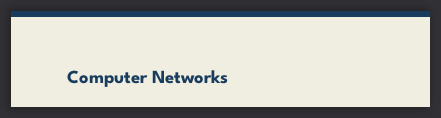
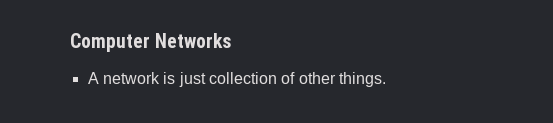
+ A network is just collection of other things.

